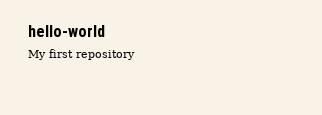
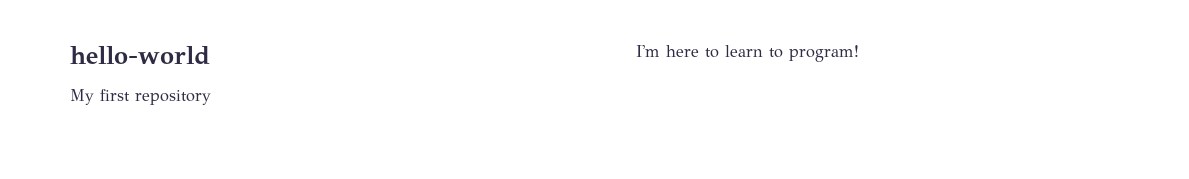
+ I'm here to learn to program!

